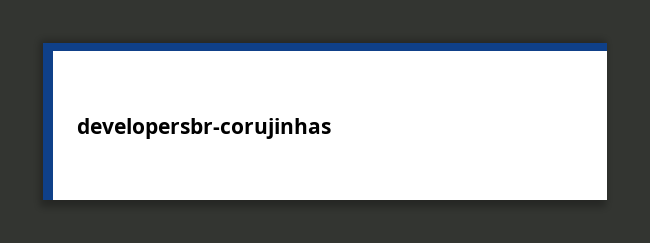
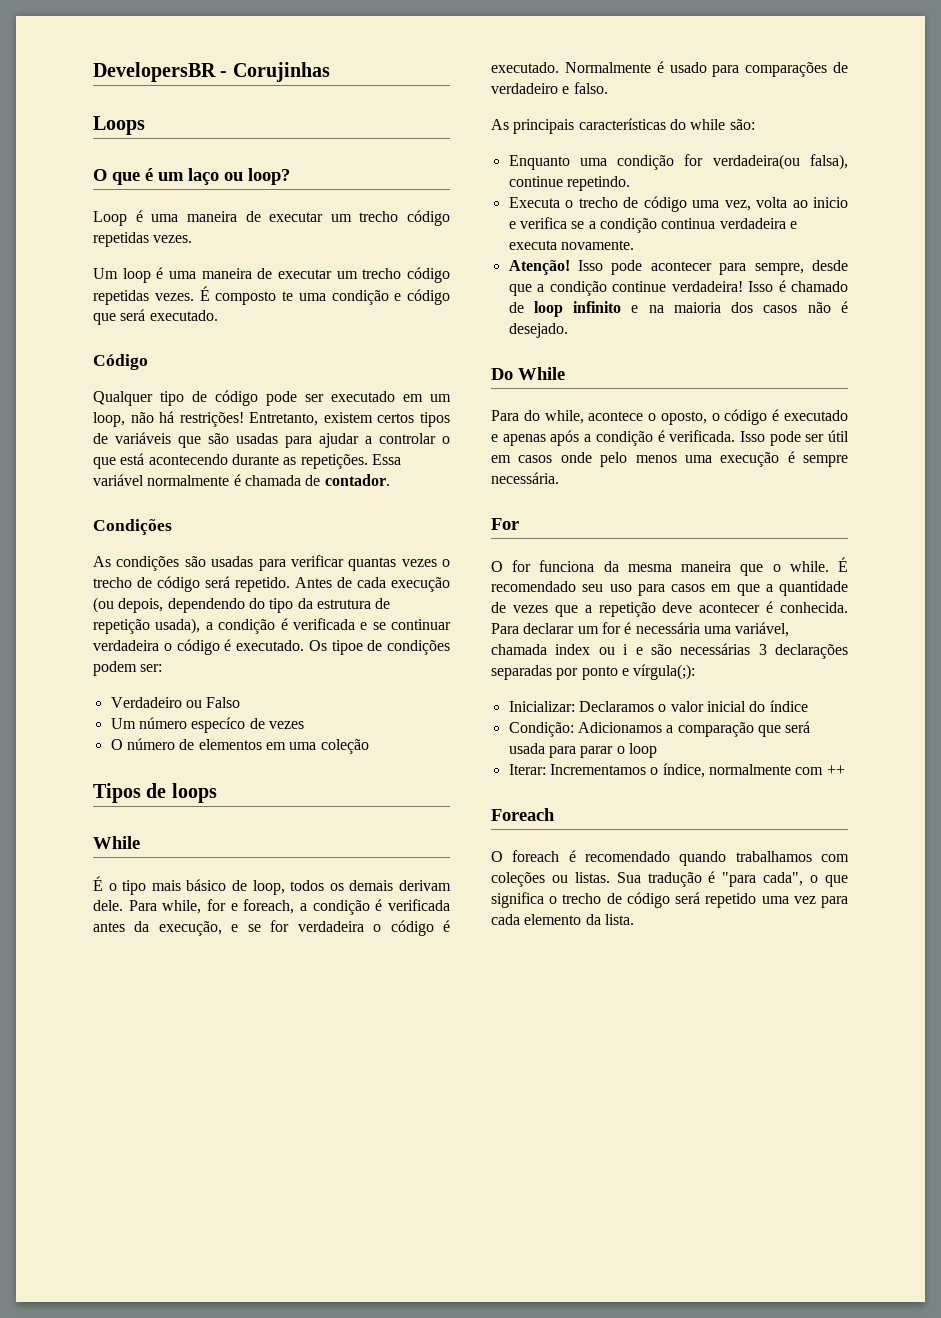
- developersbr-corujinhas
+ DevelopersBR - Corujinhas
+ Loops
+ O que é um laço ou loop?
+ Loop é uma maneira de executar um trecho código repetidas vezes.
+ Um loop é uma maneira de executar um trecho código repetidas vezes. É composto te uma condição e código que será executado.
+ Código
+ Qualquer tipo de código pode ser executado em um loop, não há restrições! Entretanto, existem certos tipos de variáveis que são usadas para ajudar a controlar o que está acontecendo durante as repetições. Essa variável normalmente é chamada de contador.
+ Condições
+ As condições são usadas para verificar quantas vezes o trecho de código será repetido. Antes de cada execução (ou depois, dependendo do tipo da estrutura de repetição usada), a condição é verificada e se continuar verdadeira o código é executado. Os tipoe de condições podem ser:
+ Verdadeiro ou Falso
+ Um número especíco de vezes
+ O número de elementos em uma coleção
+ Tipos de loops
+ While
+ É o tipo mais básico de loop, todos os demais derivam dele. Para while, for e foreach, a condição é verificada antes da execução, e se for verdadeira o código é executado. Normalmente é usado para comparações de verdadeiro e falso.
+ As principais características do while são:
+ Enquanto uma condição for verdadeira(ou falsa), continue repetindo.
+ Executa o trecho de código uma vez, volta ao inicio e verifica se a condição continua verdadeira e executa novamente.
+ Atenção! Isso pode acontecer para sempre, desde que a condição continue verdadeira! Isso é chamado de loop infinito e na maioria dos casos não é desejado.
+ Do While
+ Para do while, acontece o oposto, o código é executado e apenas após a condição é verificada. Isso pode ser útil em casos onde pelo menos uma execução é sempre necessária.
+ For
+ O for funciona da mesma maneira que o while. É recomendado seu uso para casos em que a quantidade de vezes que a repetição deve acontecer é conhecida. Para declarar um for é necessária uma variável, chamada index ou i e são necessárias 3 declarações separadas por ponto e vírgula(;):
+ Inicializar: Declaramos o valor inicial do índice
+ Condição: Adicionamos a comparação que será usada para parar o loop
+ Iterar: Incrementamos o índice, normalmente com ++
+ Foreach
+ O foreach é recomendado quando trabalhamos com coleções ou listas. Sua tradução é "para cada", o que significa o trecho de código será repetido uma vez para cada elemento da lista.

